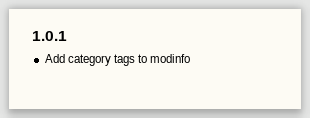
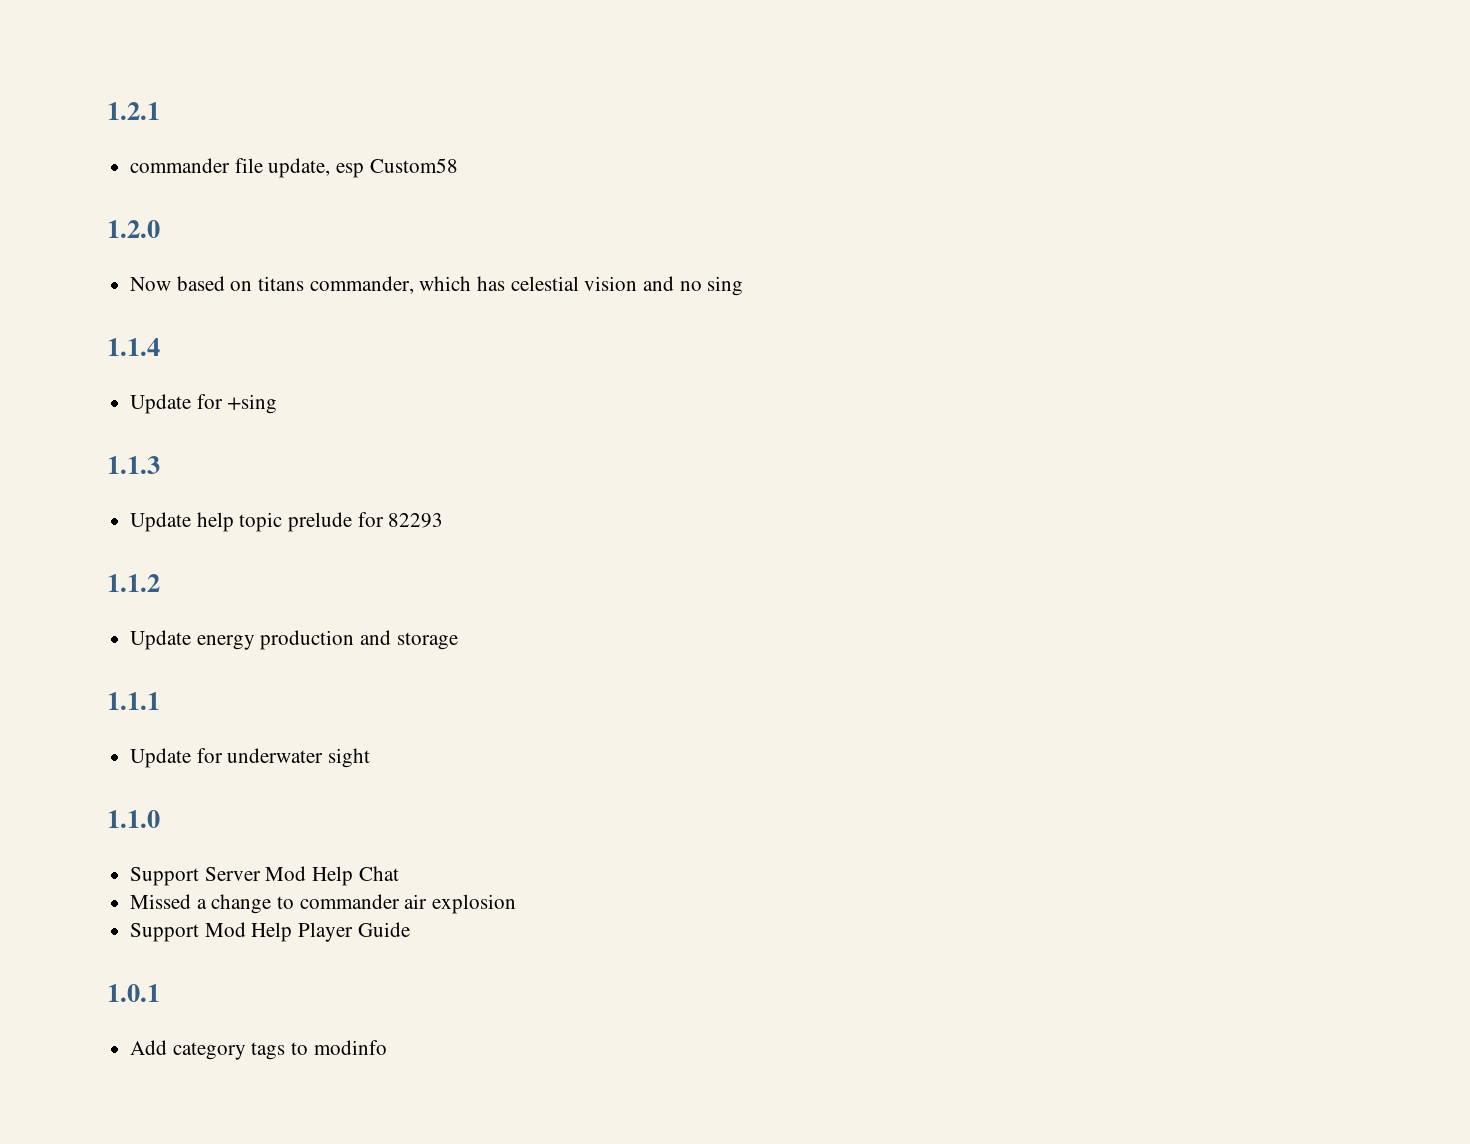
+ 1.2.1
+ commander file update, esp Custom58
+ 1.2.0
+ Now based on titans commander, which has celestial vision and no sing
+ 1.1.4
+ Update for +sing
+ 1.1.3
+ Update help topic prelude for 82293
+ 1.1.2
+ Update energy production and storage
+ 1.1.1
+ Update for underwater sight
+ 1.1.0
+ Support Server Mod Help Chat
+ Missed a change to commander air explosion
+ Support Mod Help Player Guide

